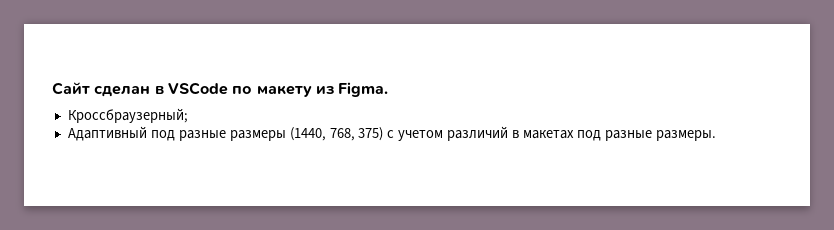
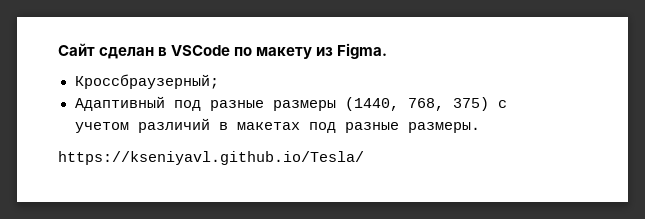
+ https://kseniyavl.github.io/Tesla/

